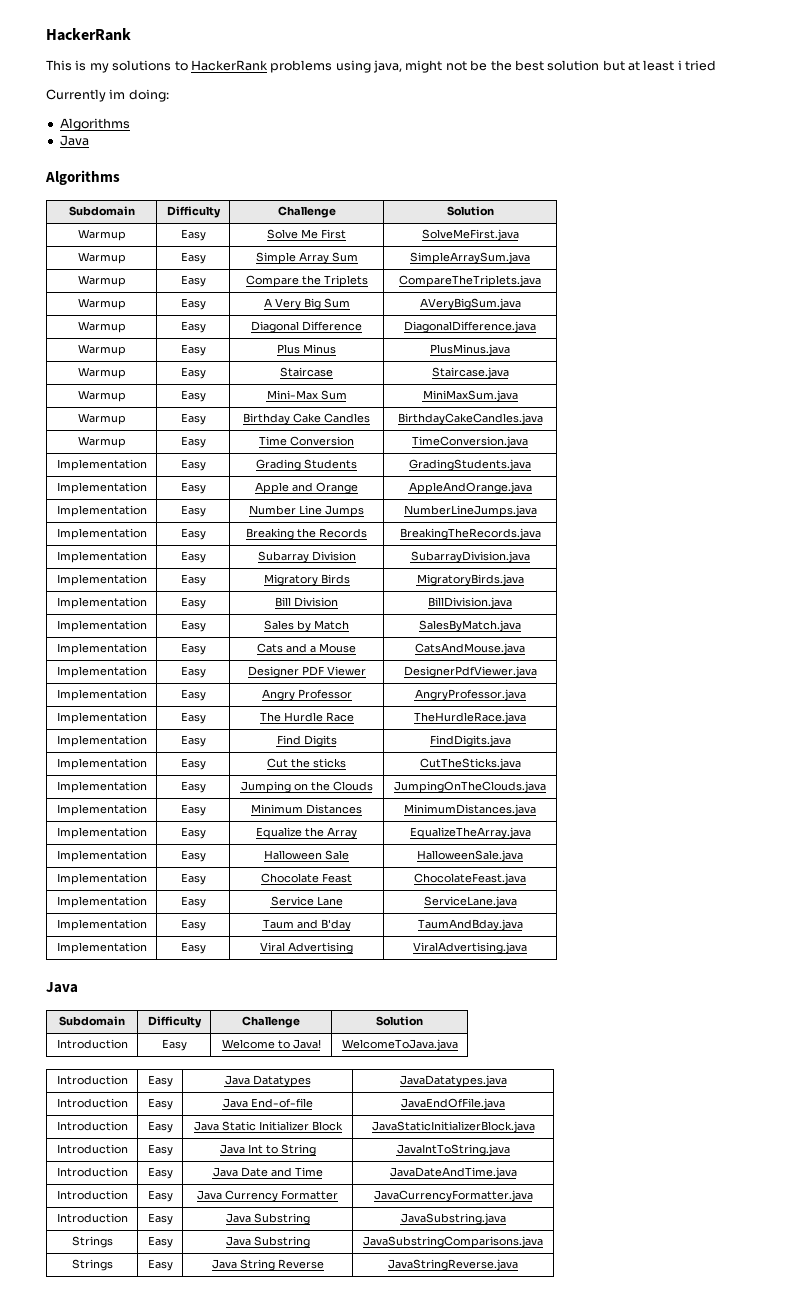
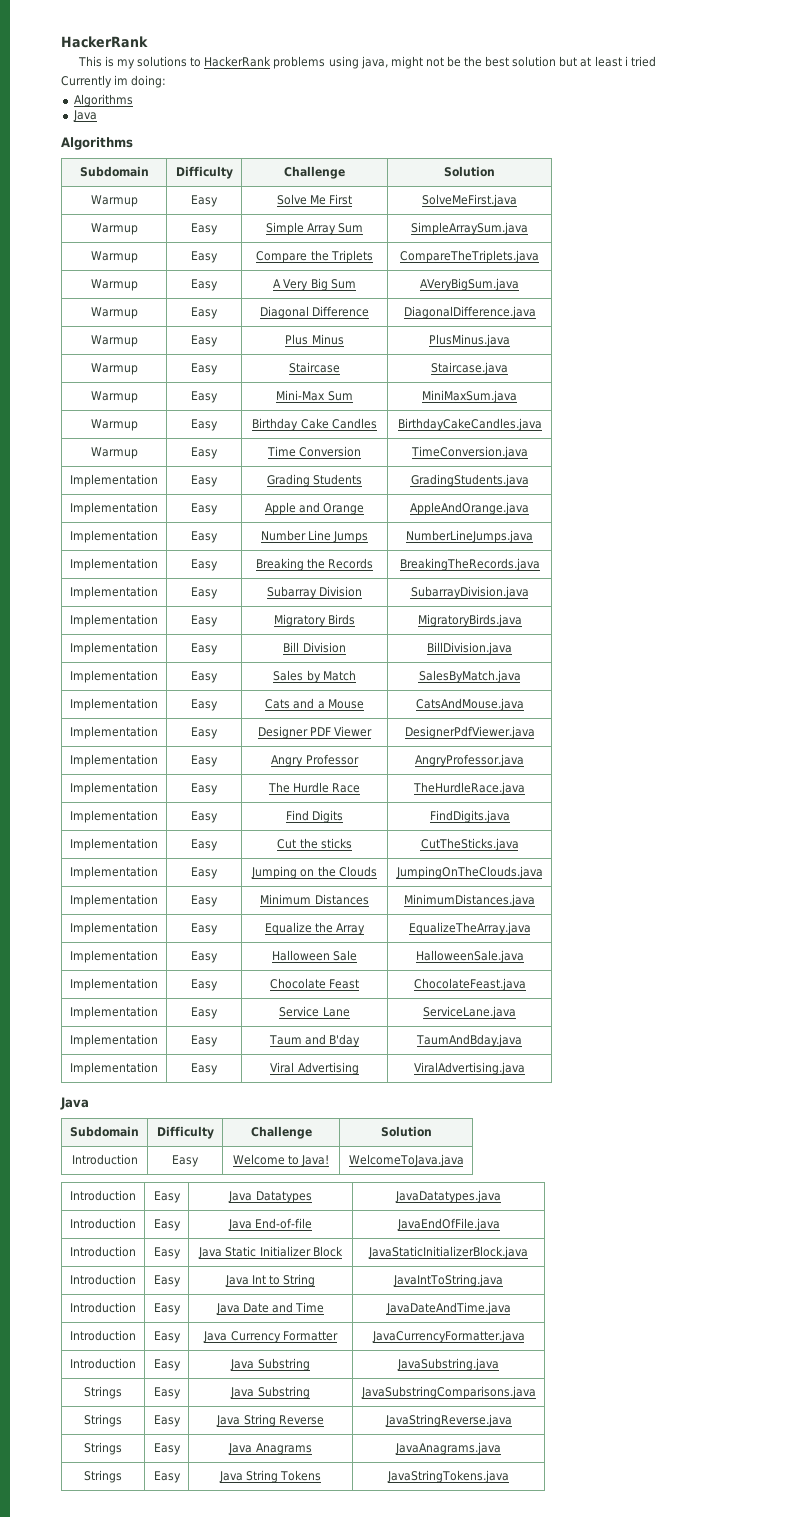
+ Strings | Easy | Java Anagrams | JavaAnagrams.java
+ Strings | Easy | Java String Tokens | JavaStringTokens.java

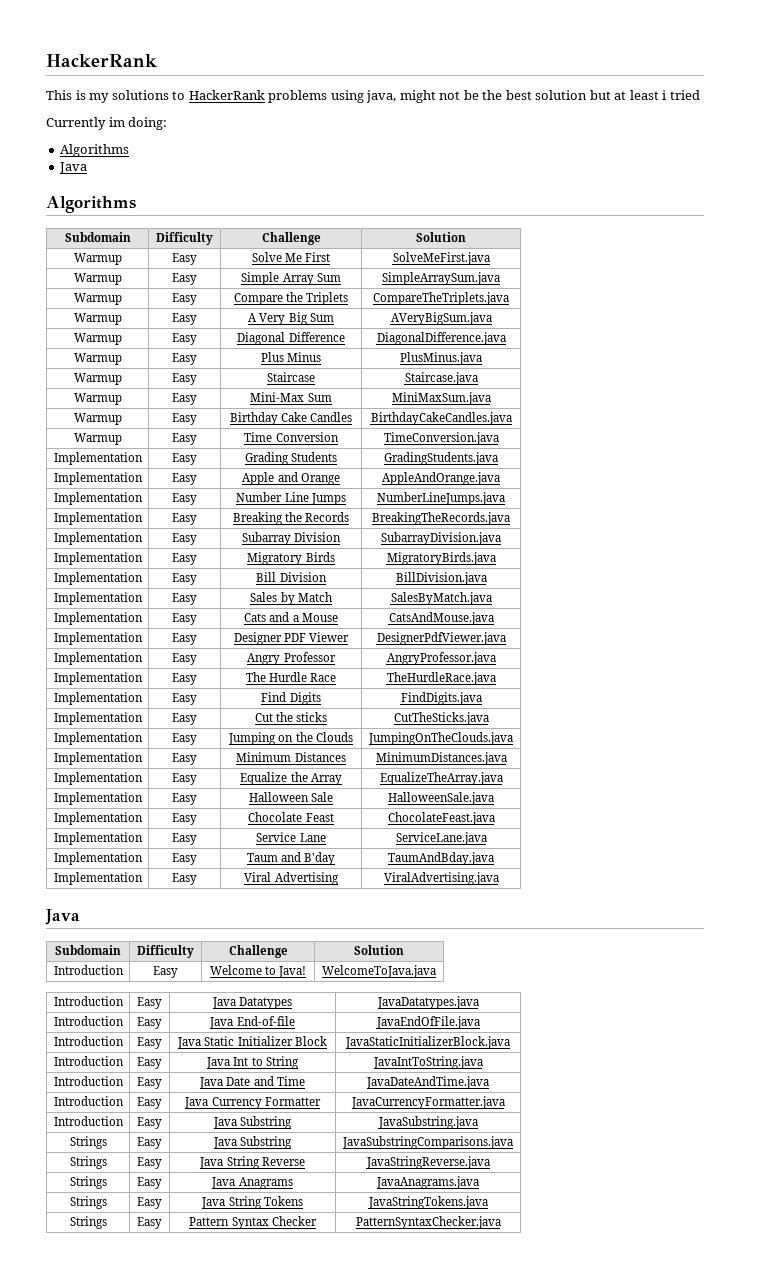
+ Strings | Easy | Pattern Syntax Checker | PatternSyntaxChecker.java

